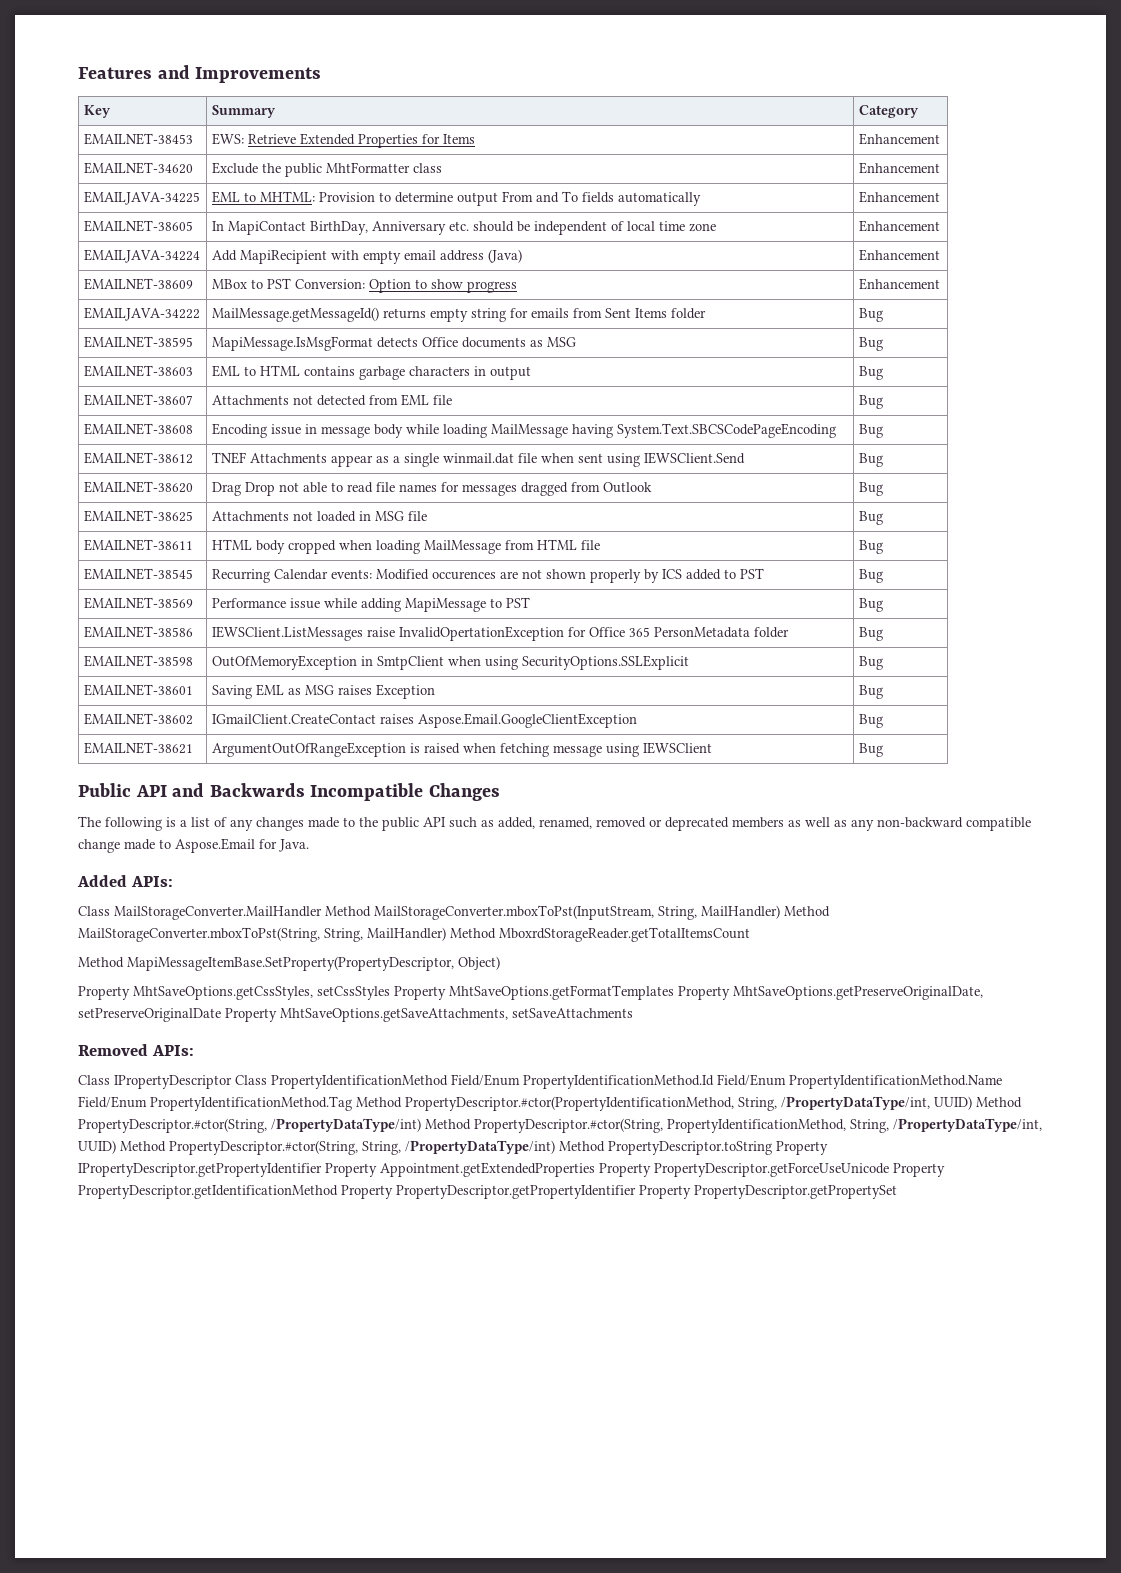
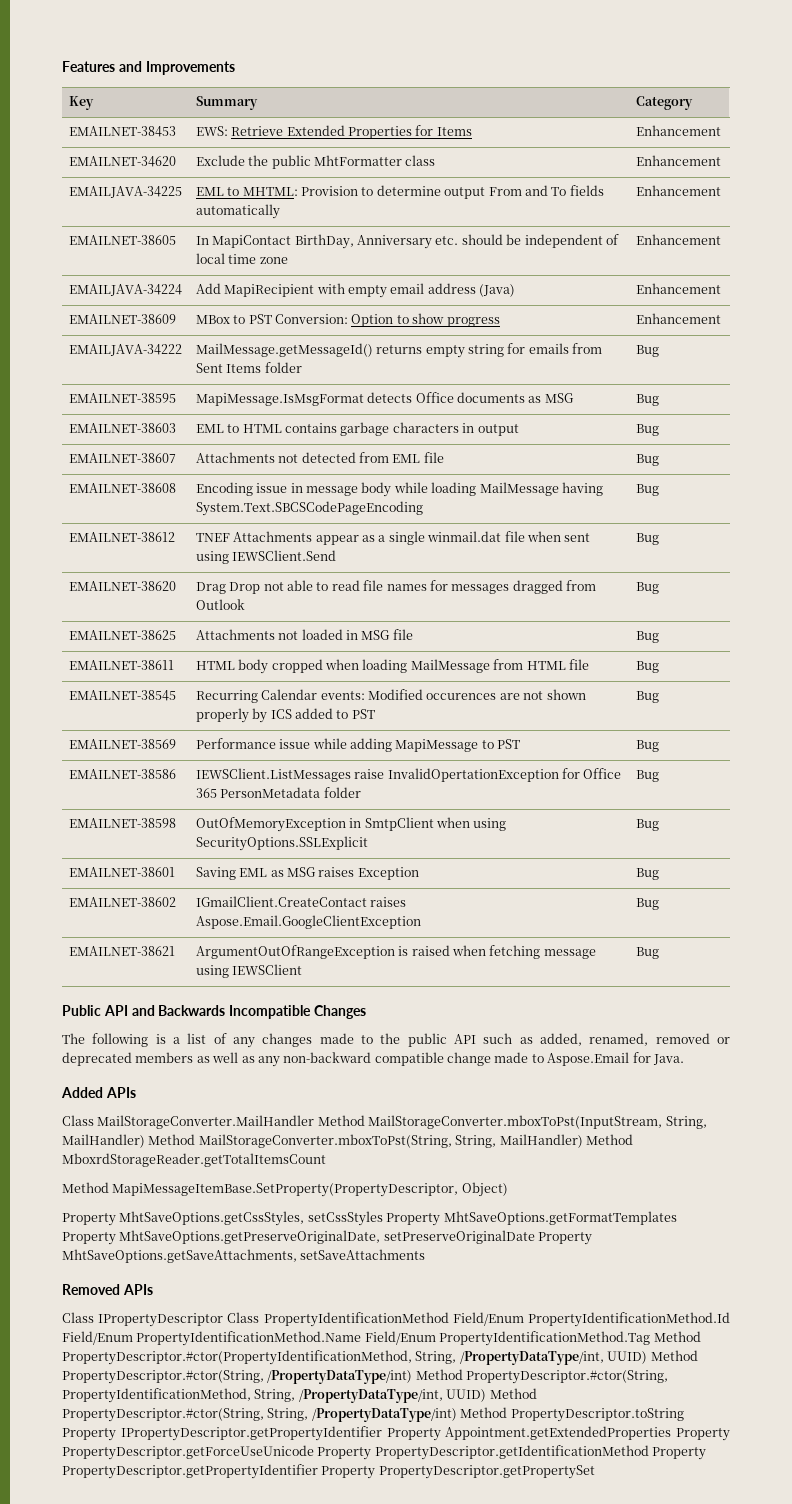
- Added APIs:
+ Added APIs
- Removed APIs:
+ Removed APIs

